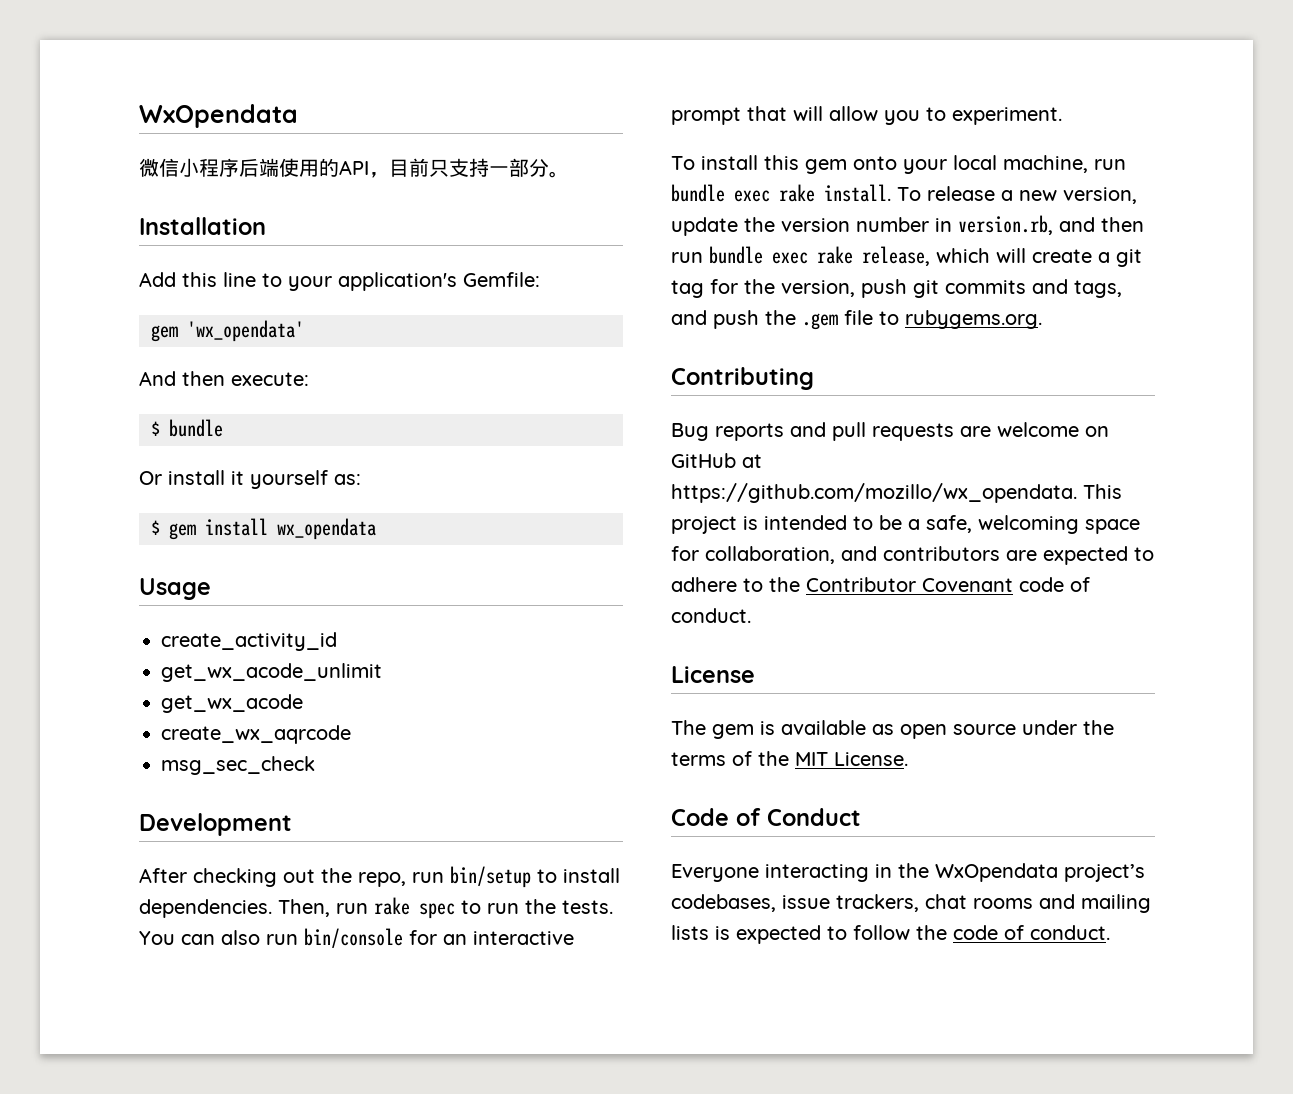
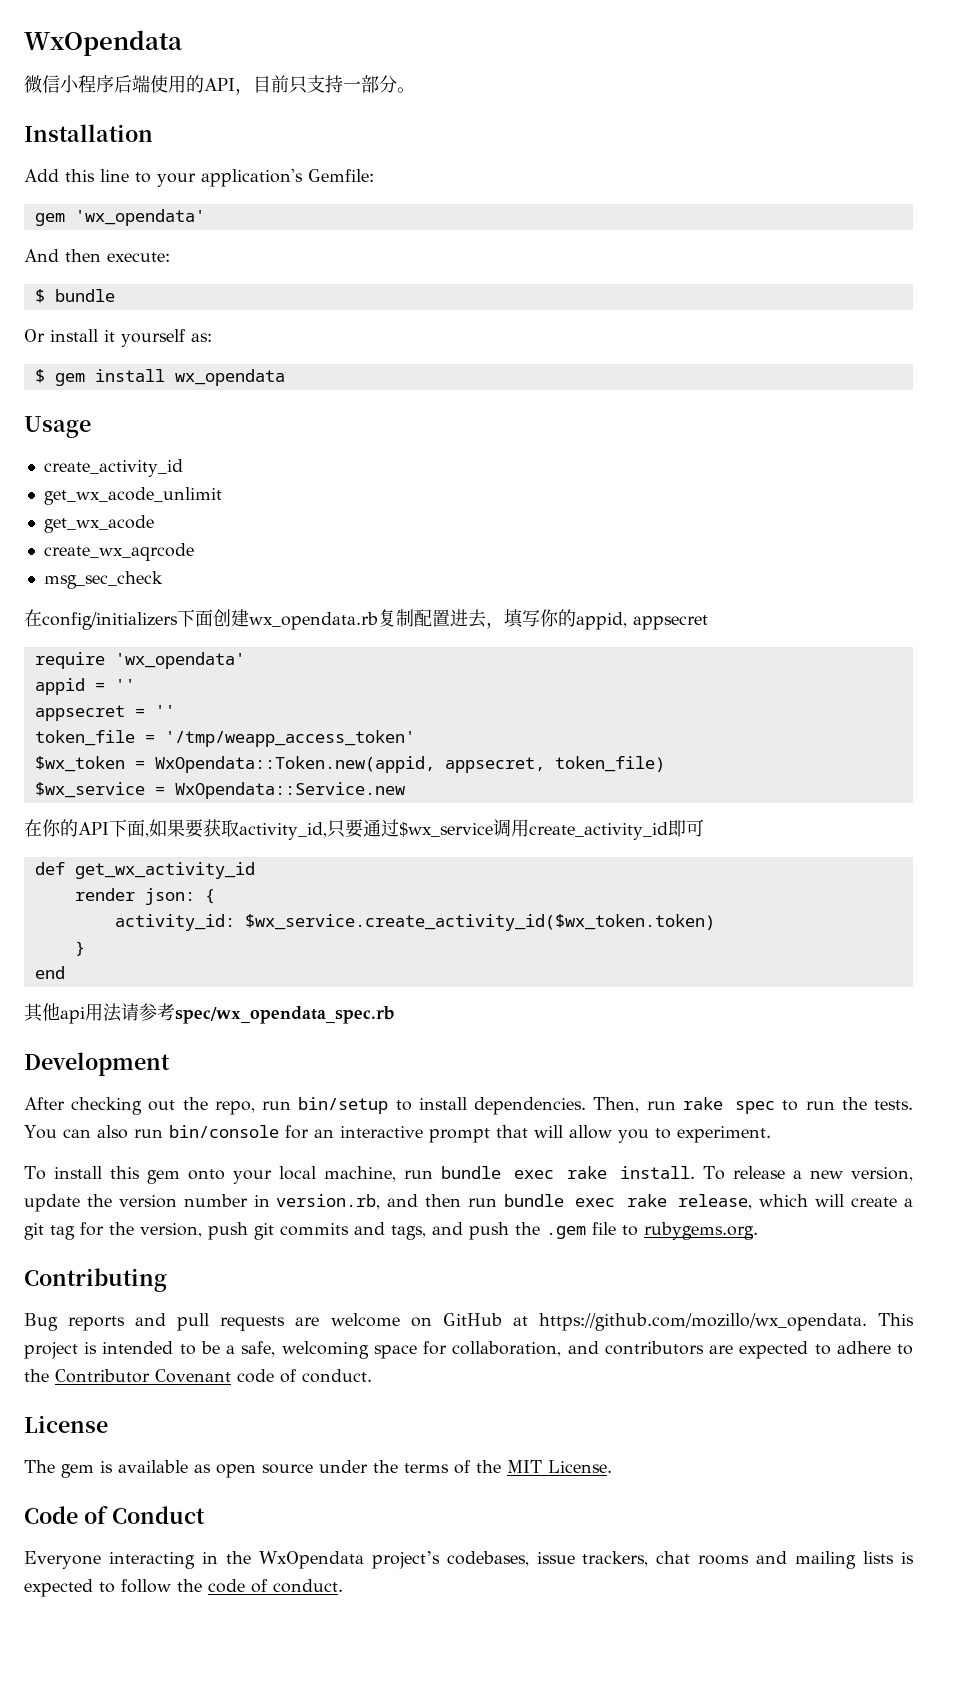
+ 在config/initializers下面创建wx_opendata.rb复制配置进去，填写你的appid, appsecret
+ require 'wx_opendata'
+ appid = ''
+ appsecret = ''
+ token_file = '/tmp/weapp_access_token'
+ $wx_token = WxOpendata::Token.new(appid, appsecret, token_file)
+ $wx_service = WxOpendata::Service.new
+ 在你的API下面,如果要获取activity_id,只要通过$wx_service调用create_activity_id即可
+ def get_wx_activity_id
+ render json: {
+ activity_id: $wx_service.create_activity_id($wx_token.token)
+ }
+ end
+ 其他api用法请参考spec/wx_opendata_spec.rb

